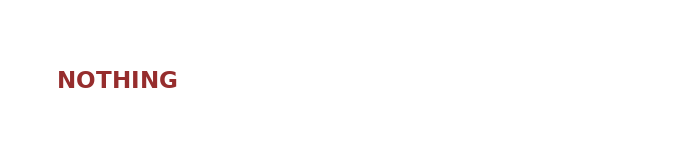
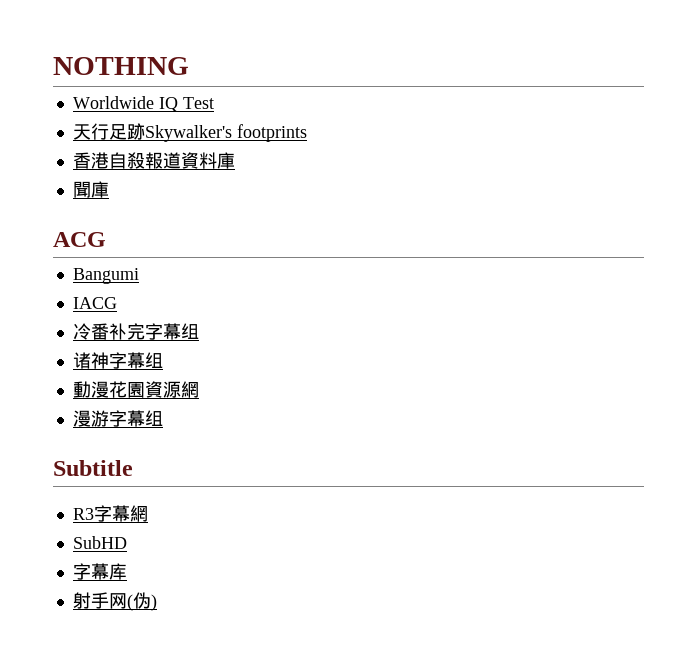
+ Worldwide IQ Test
+ 天行足跡Skywalker's footprints
+ 香港自殺報道資料庫
+ 聞庫
+ ACG
+ Bangumi
+ IACG
+ 冷番补完字幕组
+ 诸神字幕组
+ 動漫花園資源網
+ 漫游字幕组
+ Subtitle
+ R3字幕網
+ SubHD
+ 字幕库
+ 射手网(伪)

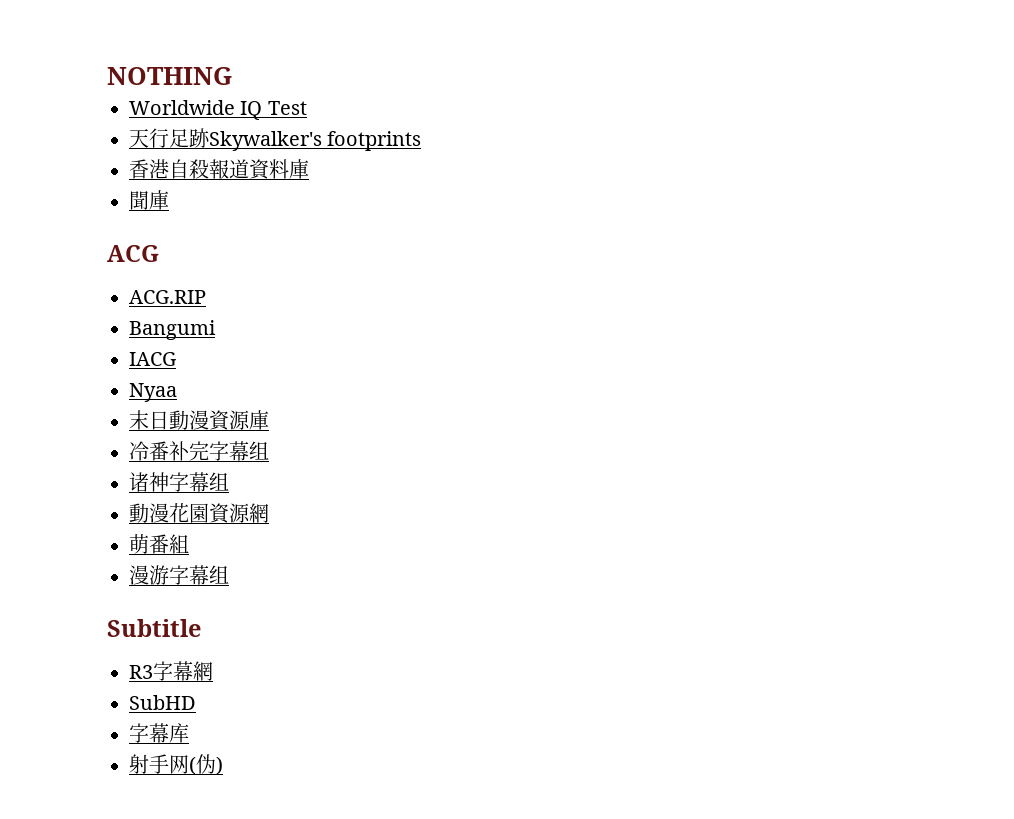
+ ACG.RIP
+ Nyaa
+ 末日動漫資源庫
+ 萌番組

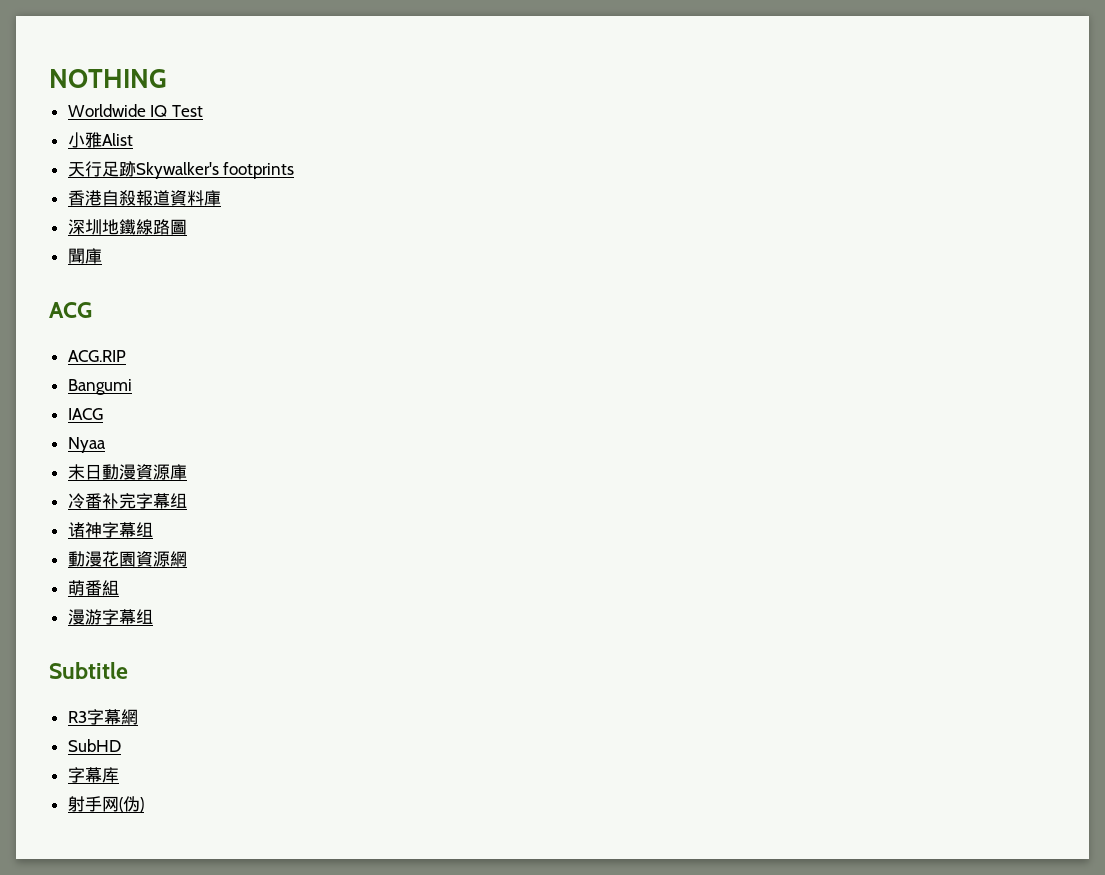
+ 小雅Alist
+ 深圳地鐵線路圖

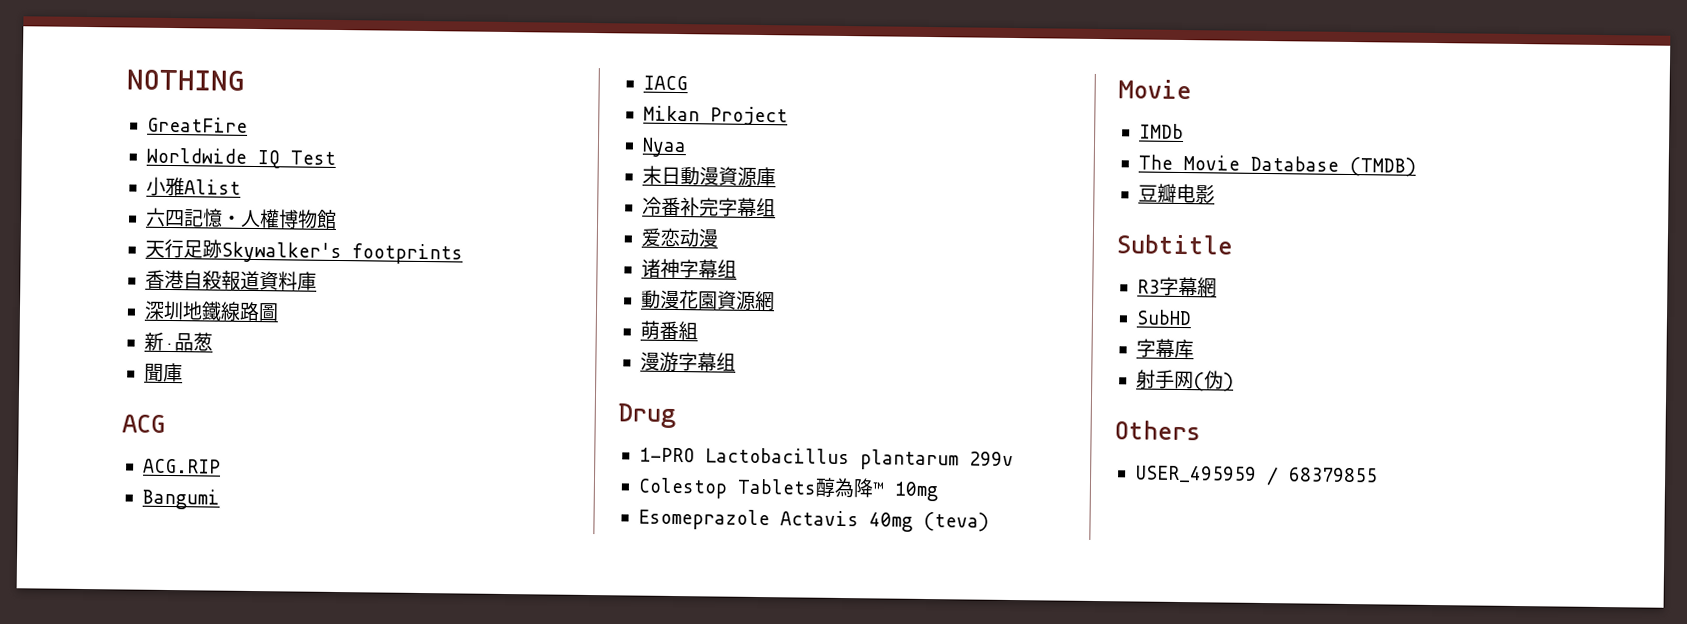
+ GreatFire
+ 六四記憶‧人權博物館
+ 新·品葱
+ Mikan Project
+ 爱恋动漫
+ Drug
+ 1-PRO Lactobacillus plantarum 299v
+ Colestop Tablets醇為降™ 10mg
+ Esomeprazole Actavis 40mg (teva)
+ Movie
+ IMDb
+ The Movie Database (TMDB)
+ 豆瓣电影
+ Others
+ USER_495959 / 68379855

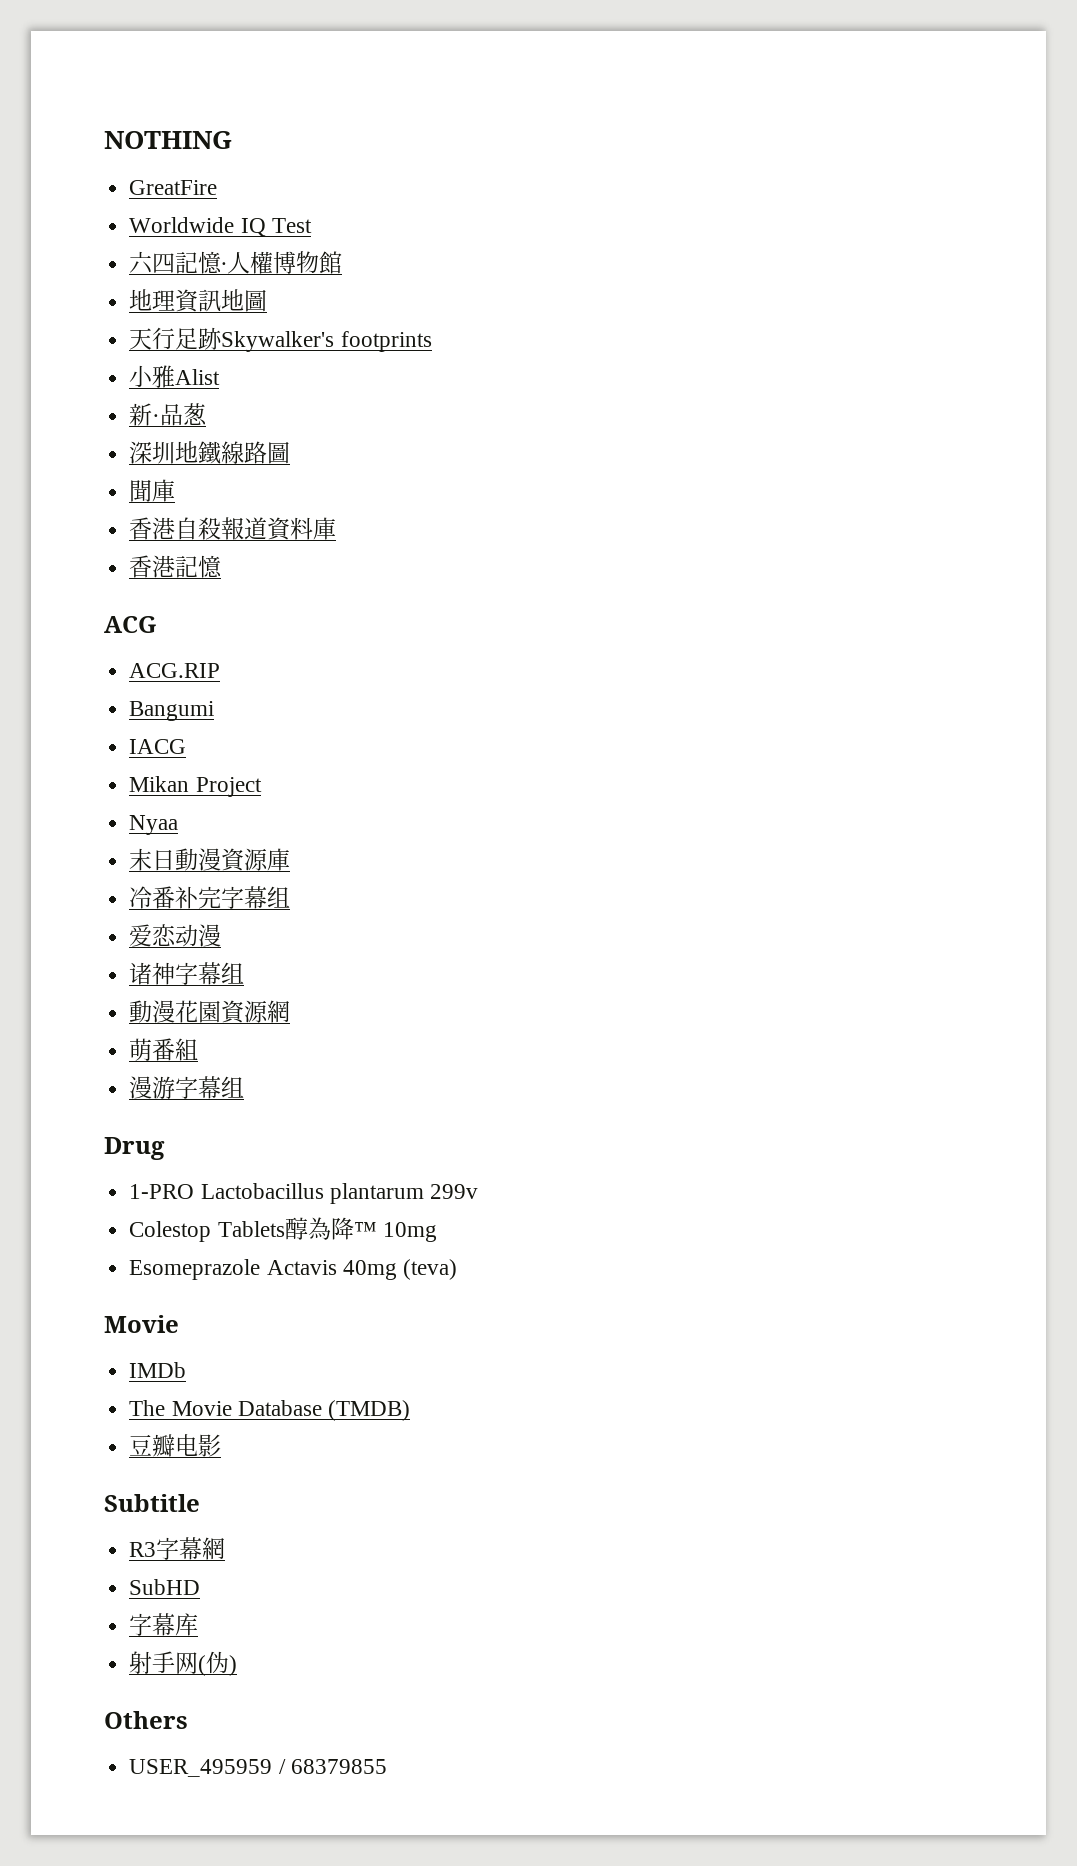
- 小雅Alist
+ 地理資訊地圖
+ 小雅Alist
+ 新·品葱
+ 深圳地鐵線路圖
+ 聞庫
- 深圳地鐵線路圖
- 新·品葱
- 聞庫
+ 香港記憶

